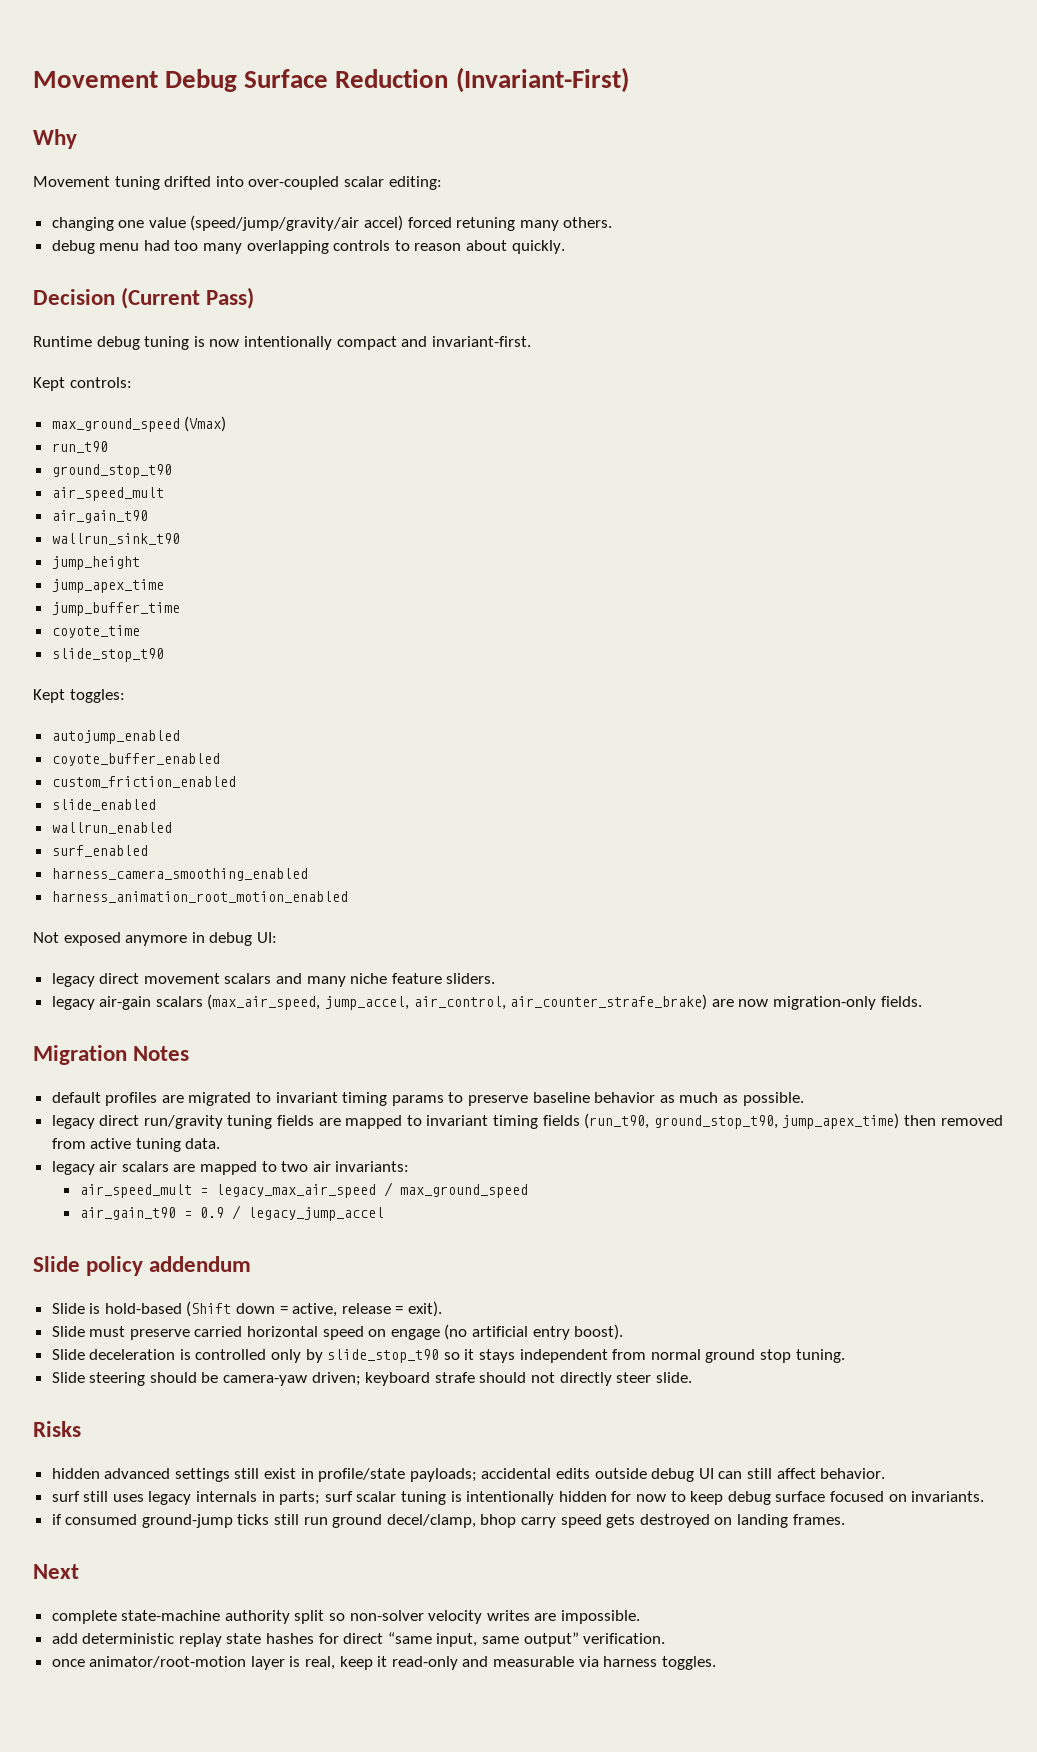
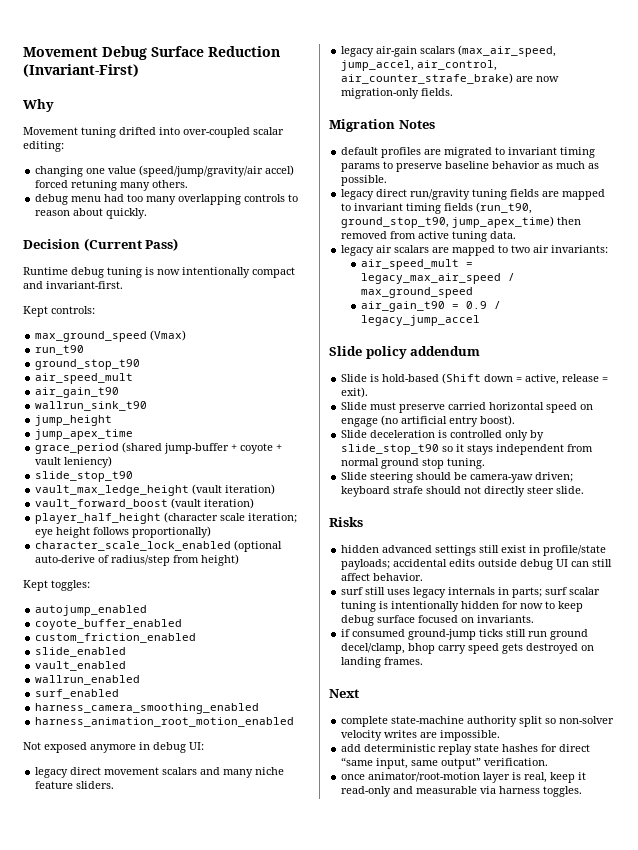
- jump_buffer_time
- coyote_time
+ grace_period (shared jump-buffer + coyote + vault leniency)
  slide_stop_t90
+ vault_max_ledge_height (vault iteration)
+ vault_forward_boost (vault iteration)
+ player_half_height (character scale iteration; eye height follows proportionally)
+ character_scale_lock_enabled (optional auto-derive of radius/step from height)
+ vault_enabled

